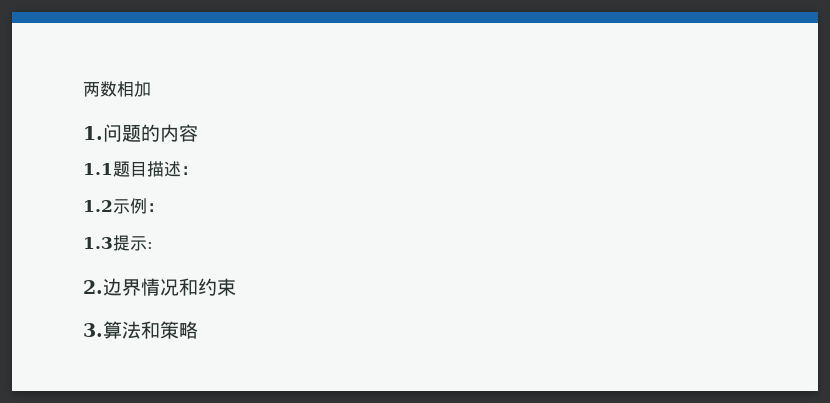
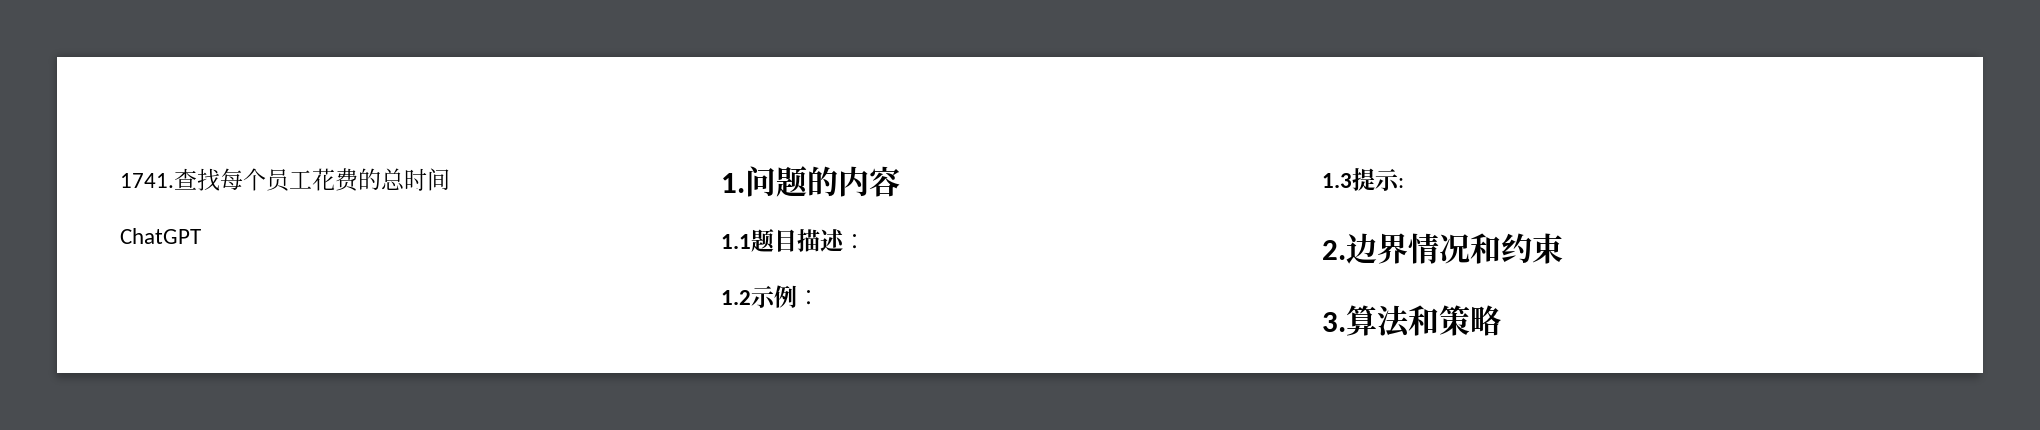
- 两数相加
+ 1741.查找每个员工花费的总时间
+ ChatGPT

